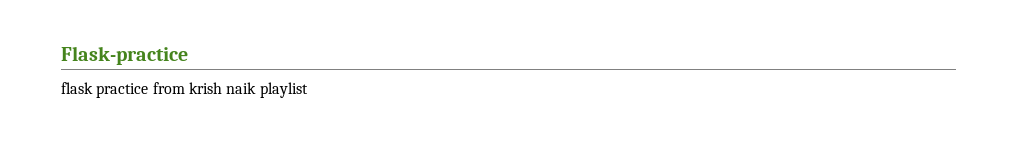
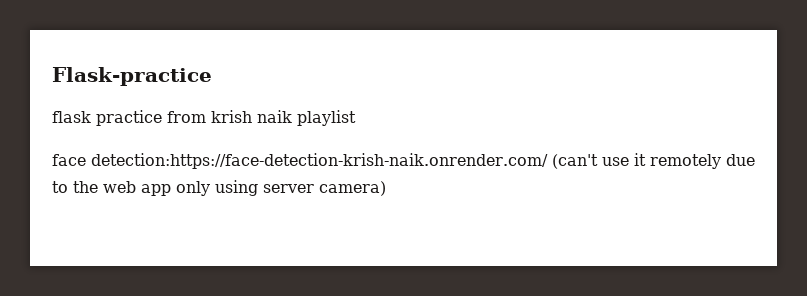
+ face detection:https://face-detection-krish-naik.onrender.com/ (can't use it remotely due to the web app only using server camera)

